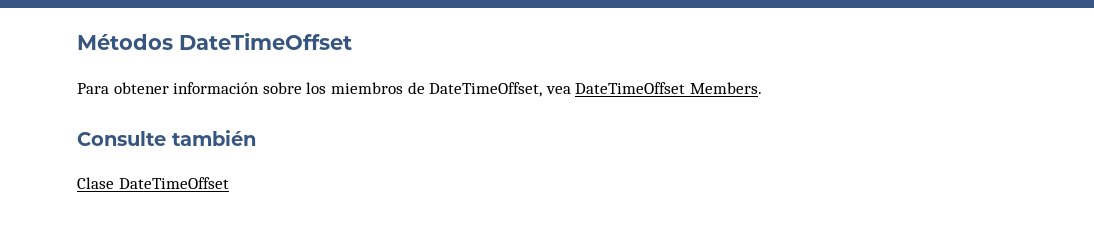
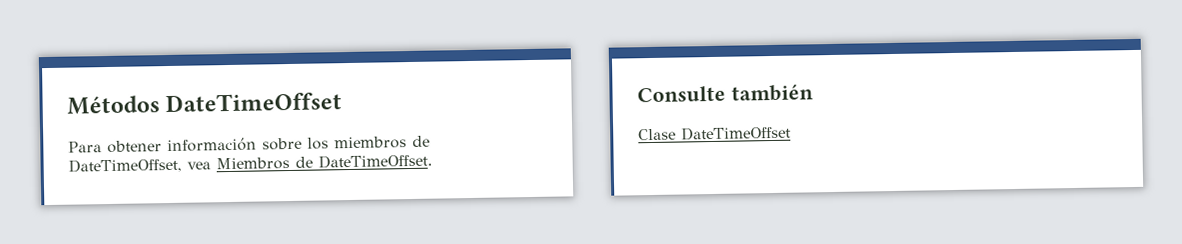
- Para obtener información sobre los miembros de DateTimeOffset, vea DateTimeOffset Members.
+ Para obtener información sobre los miembros de DateTimeOffset, vea Miembros de DateTimeOffset.

